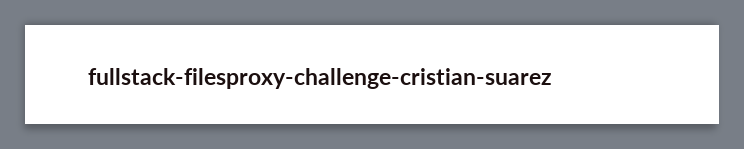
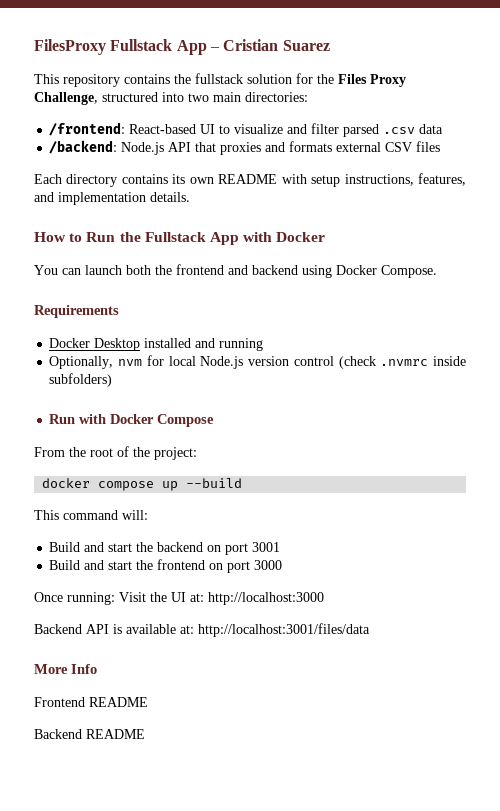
- fullstack-filesproxy-challenge-cristian-suarez
+ FilesProxy Fullstack App – Cristian Suarez
+ This repository contains the fullstack solution for the Files Proxy Challenge, structured into two main directories:
+ /frontend: React-based UI to visualize and filter parsed .csv data
+ /backend: Node.js API that proxies and formats external CSV files
+ Each directory contains its own README with setup instructions, features, and implementation details.
+ How to Run the Fullstack App with Docker
+ You can launch both the frontend and backend using Docker Compose.
+ Requirements
+ Docker Desktop installed and running
+ Optionally, nvm for local Node.js version control (check .nvmrc inside subfolders)
+ Run with Docker Compose
+ From the root of the project:
+ docker compose up --build
+ This command will:
+ Build and start the backend on port 3001
+ Build and start the frontend on port 3000
+ Once running: Visit the UI at: http://localhost:3000
+ Backend API is available at: http://localhost:3001/files/data
+ More Info
+ Frontend README
+ Backend README

